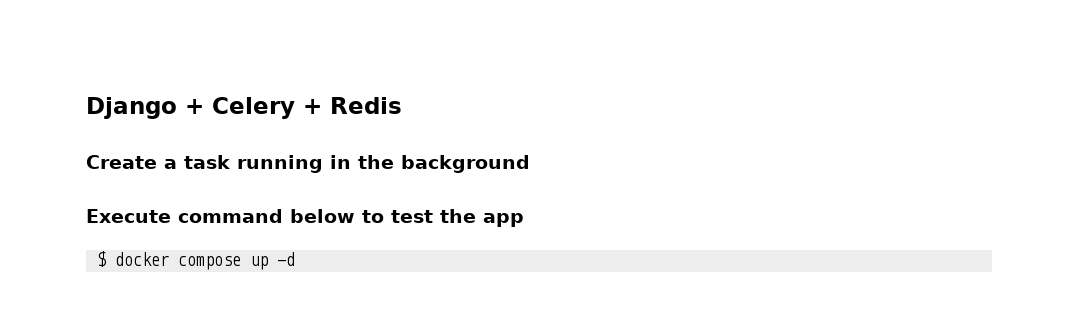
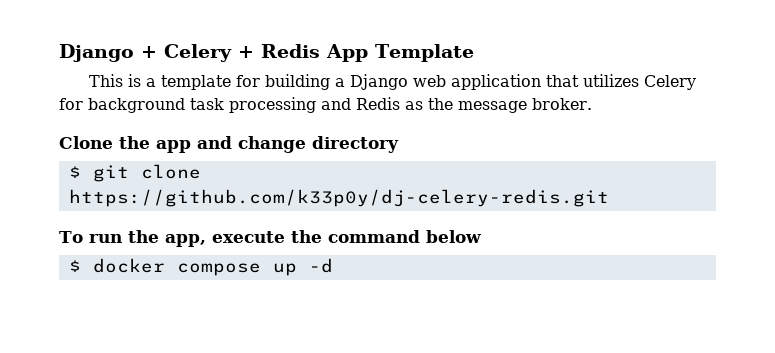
- Django + Celery + Redis
- Create a task running in the background
- Execute command below to test the app
+ Django + Celery + Redis App Template
+ This is a template for building a Django web application that utilizes Celery for background task processing and Redis as the message broker.
+ Clone the app and change directory
+ $ git clone https://github.com/k33p0y/dj-celery-redis.git
+ To run the app, execute the command below

